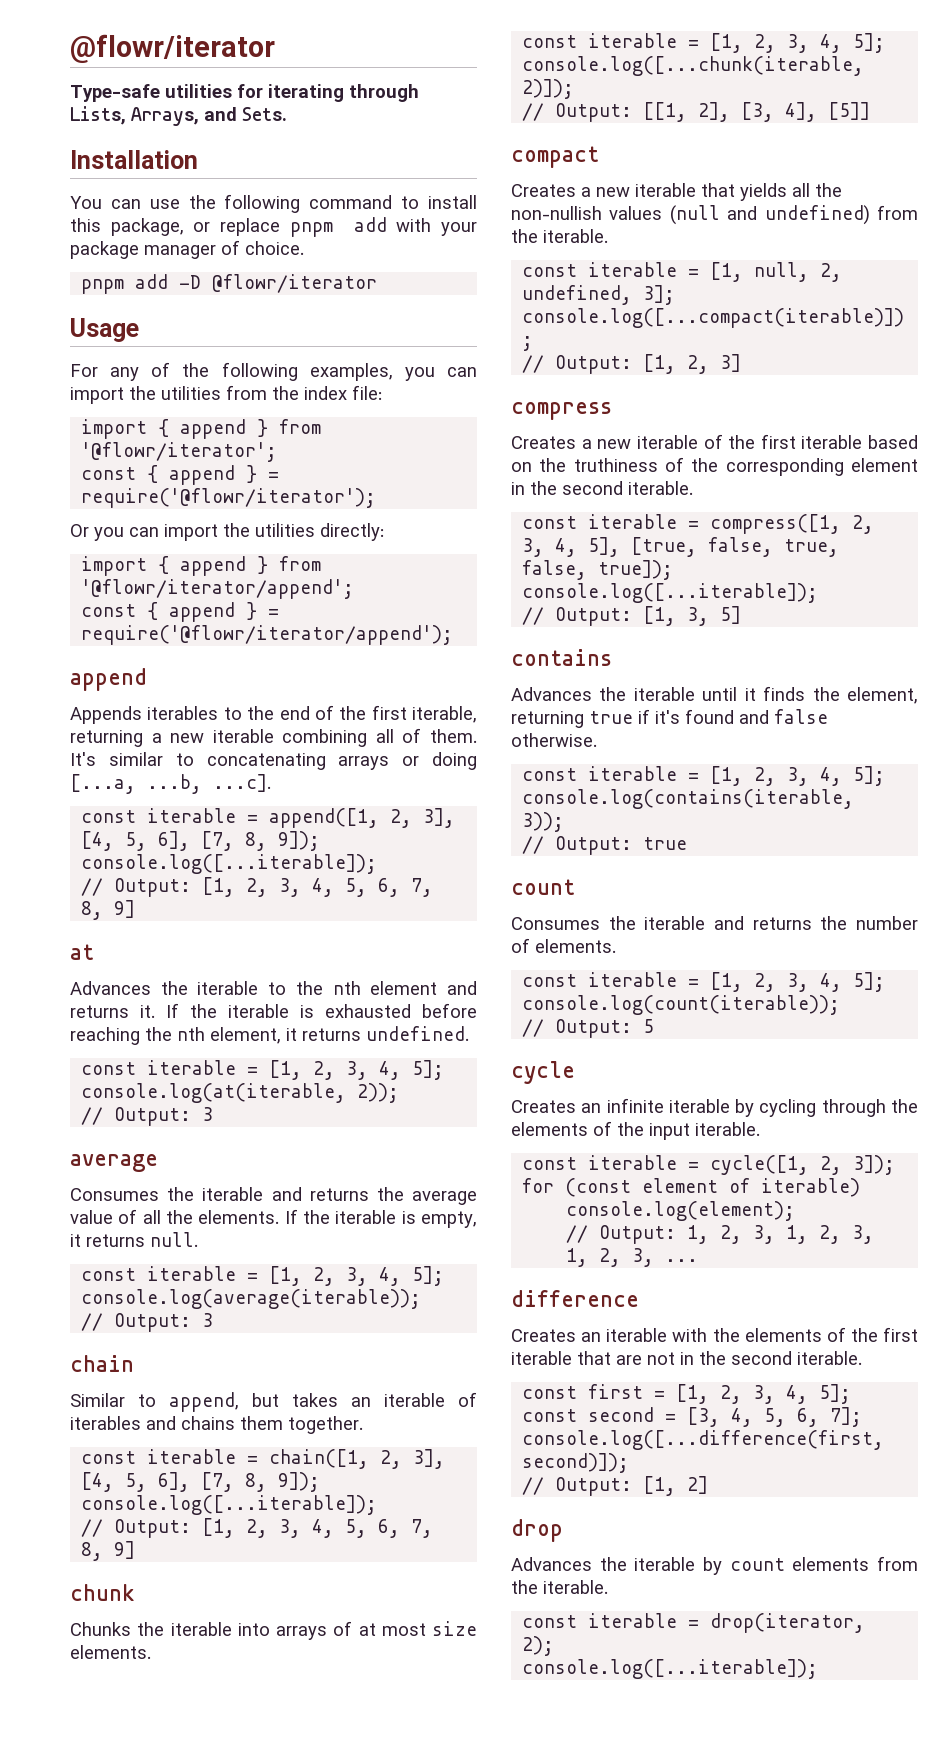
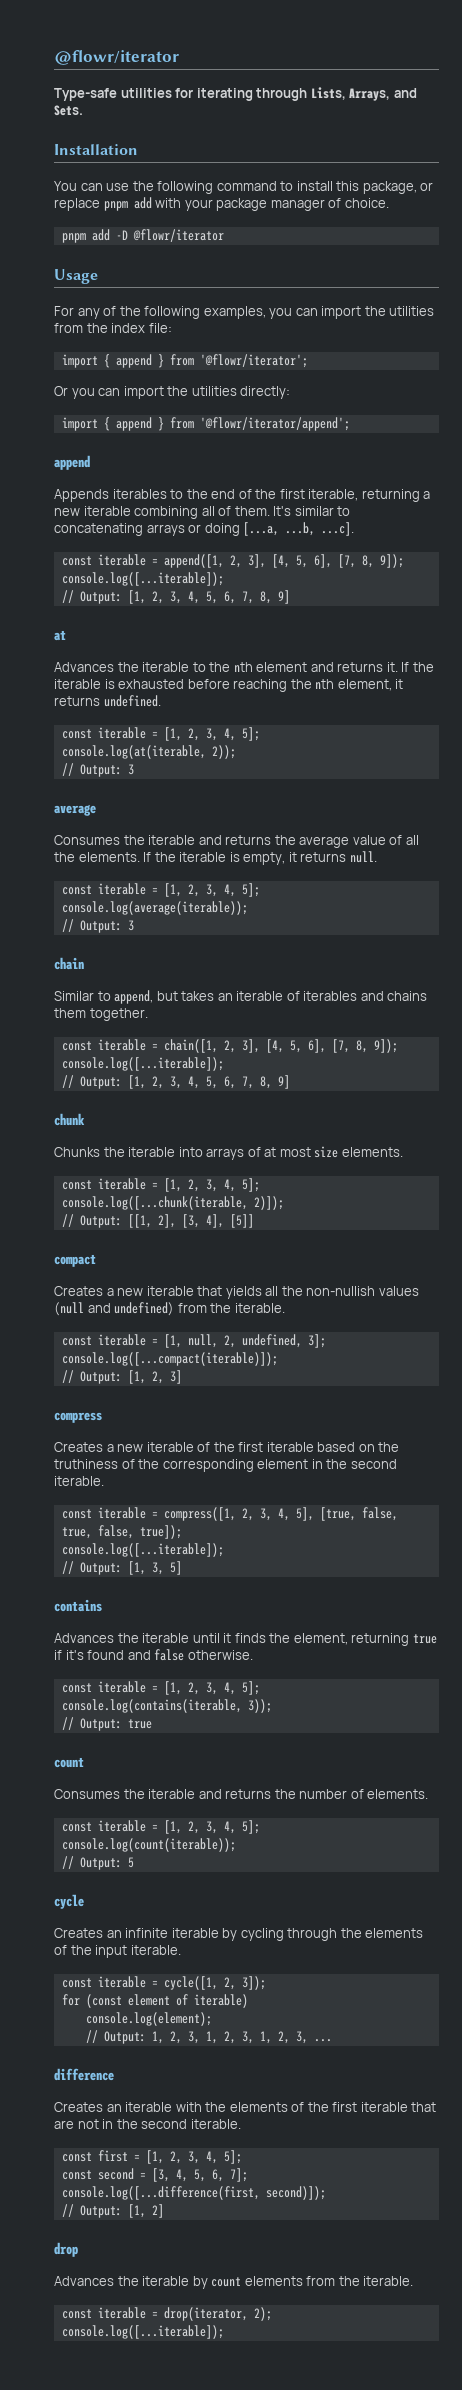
- const { append } = require('@flowr/iterator');
- const { append } = require('@flowr/iterator/append');

